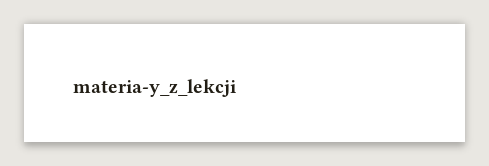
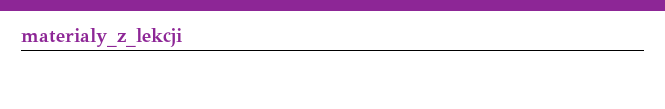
- materia-y_z_lekcji
+ materialy_z_lekcji

